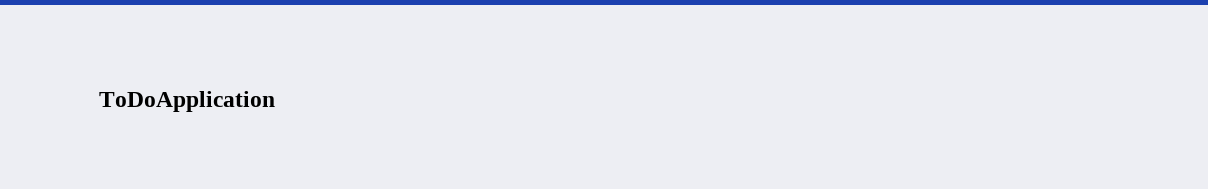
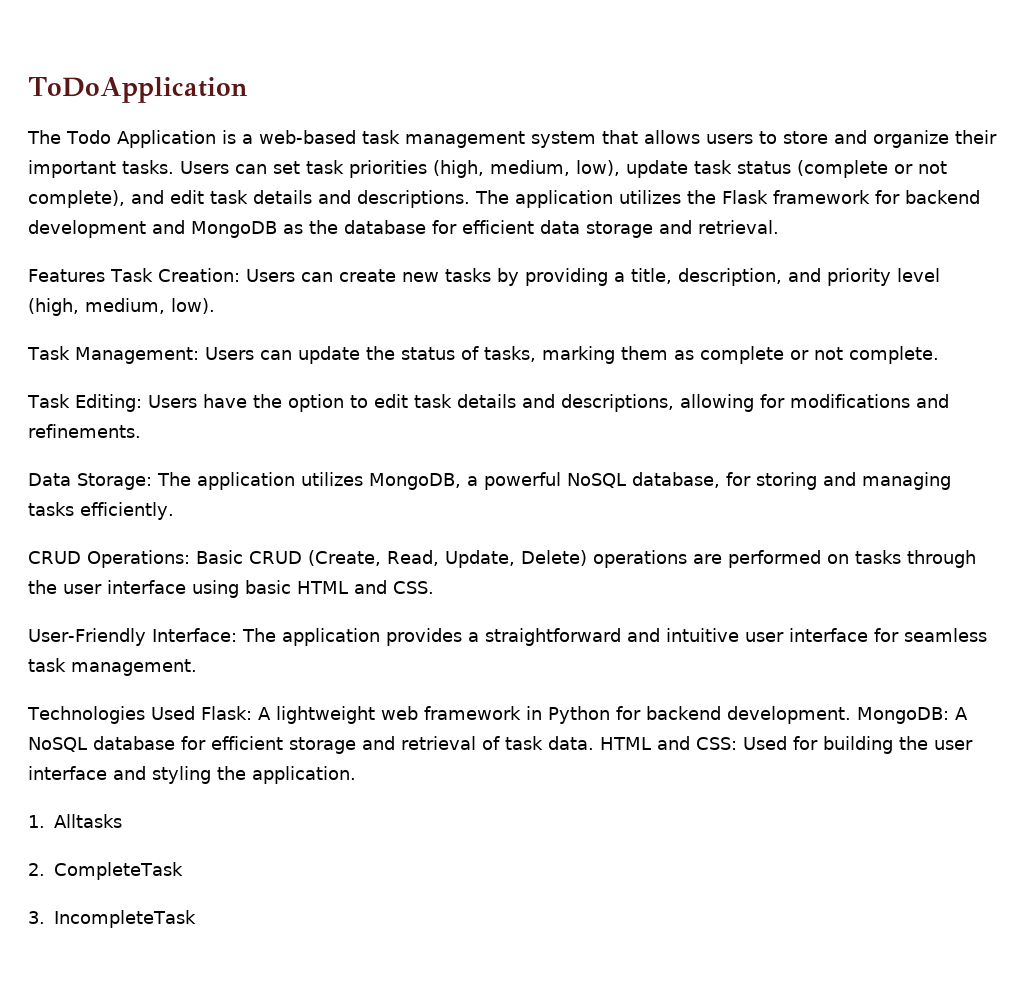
+ The Todo Application is a web-based task management system that allows users to store and organize their important tasks. Users can set task priorities (high, medium, low), update task status (complete or not complete), and edit task details and descriptions. The application utilizes the Flask framework for backend development and MongoDB as the database for efficient data storage and retrieval.
+ Features Task Creation: Users can create new tasks by providing a title, description, and priority level (high, medium, low).
+ Task Management: Users can update the status of tasks, marking them as complete or not complete.
+ Task Editing: Users have the option to edit task details and descriptions, allowing for modifications and refinements.
+ Data Storage: The application utilizes MongoDB, a powerful NoSQL database, for storing and managing tasks efficiently.
+ CRUD Operations: Basic CRUD (Create, Read, Update, Delete) operations are performed on tasks through the user interface using basic HTML and CSS.
+ User-Friendly Interface: The application provides a straightforward and intuitive user interface for seamless task management.
+ Technologies Used Flask: A lightweight web framework in Python for backend development. MongoDB: A NoSQL database for efficient storage and retrieval of task data. HTML and CSS: Used for building the user interface and styling the application.
+ 1. Alltasks
+ 2. CompleteTask
+ 3. IncompleteTask

